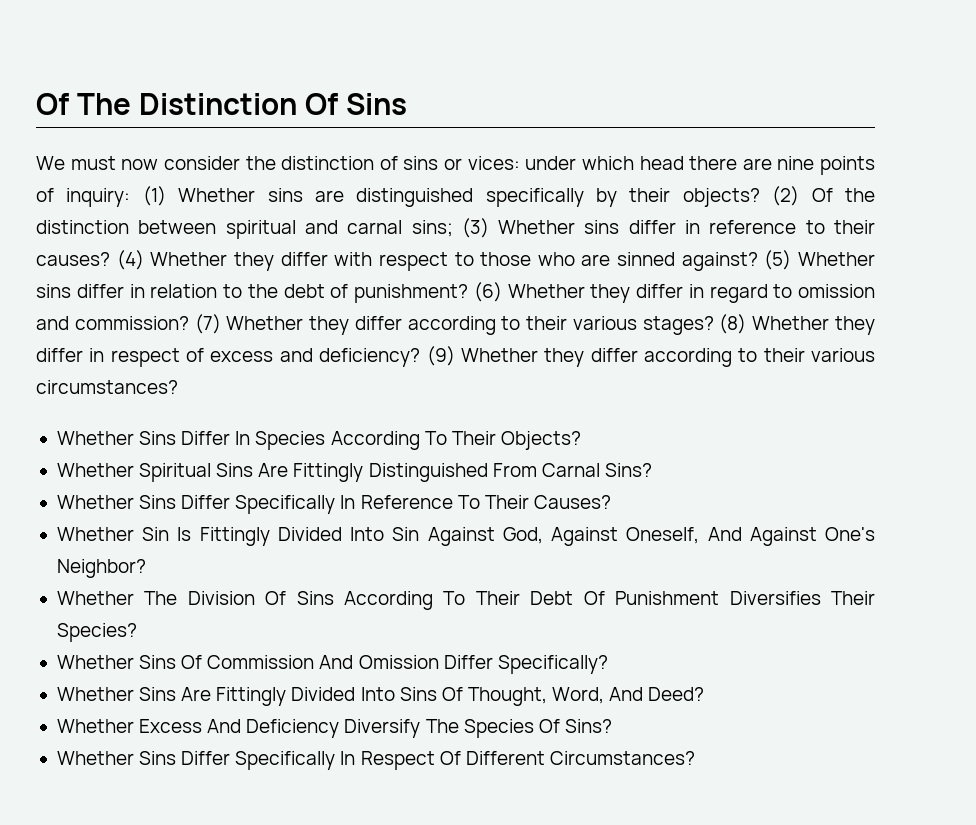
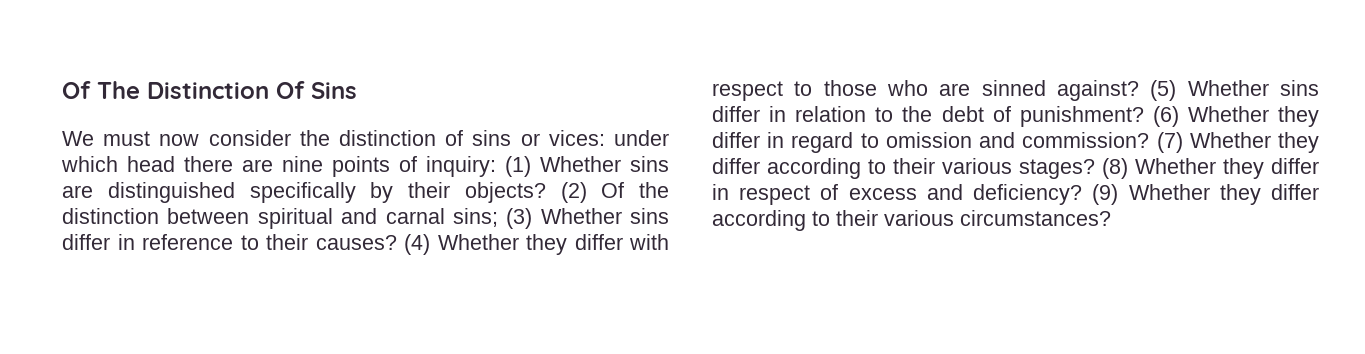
- Whether Sins Differ In Species According To Their Objects?
- Whether Spiritual Sins Are Fittingly Distinguished From Carnal Sins?
- Whether Sins Differ Specifically In Reference To Their Causes?
- Whether Sin Is Fittingly Divided Into Sin Against God, Against Oneself, And Against One's Neighbor?
- Whether The Division Of Sins According To Their Debt Of Punishment Diversifies Their Species?
- Whether Sins Of Commission And Omission Differ Specifically?
- Whether Sins Are Fittingly Divided Into Sins Of Thought, Word, And Deed?
- Whether Excess And Deficiency Diversify The Species Of Sins?
- Whether Sins Differ Specifically In Respect Of Different Circumstances?

